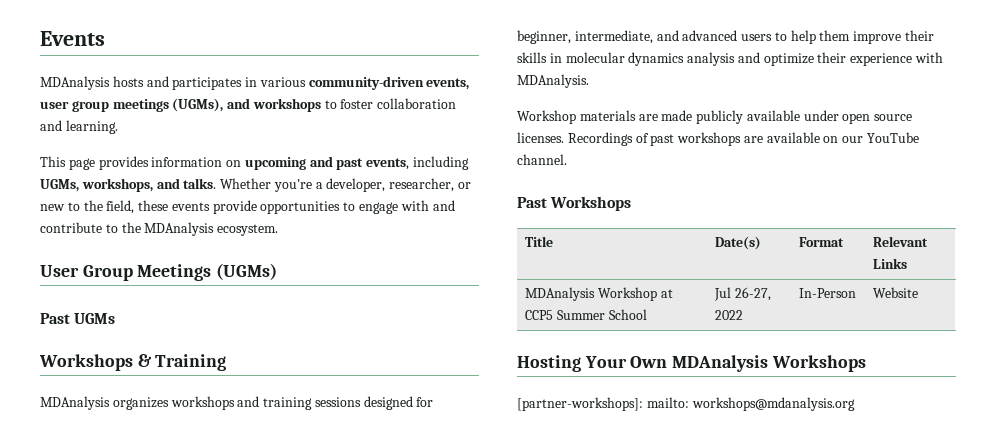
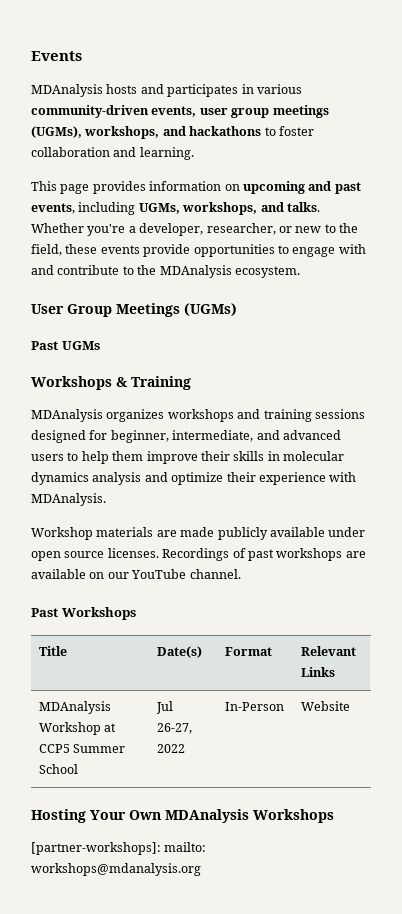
- MDAnalysis hosts and participates in various community-driven events, user group meetings (UGMs), and workshops to foster collaboration and learning.
+ MDAnalysis hosts and participates in various community-driven events, user group meetings (UGMs), workshops, and hackathons to foster collaboration and learning.

